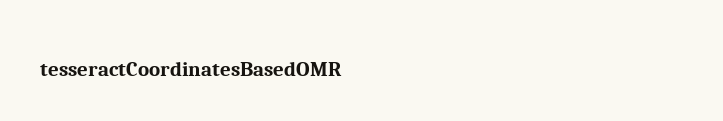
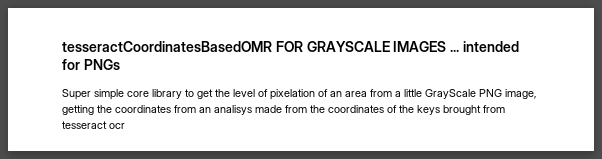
- tesseractCoordinatesBasedOMR
+ tesseractCoordinatesBasedOMR FOR GRAYSCALE IMAGES ... intended for PNGs
+ Super simple core library to get the level of pixelation of an area from a little GrayScale PNG image, getting the coordinates from an analisys made from the coordinates of the keys brought from tesseract ocr

